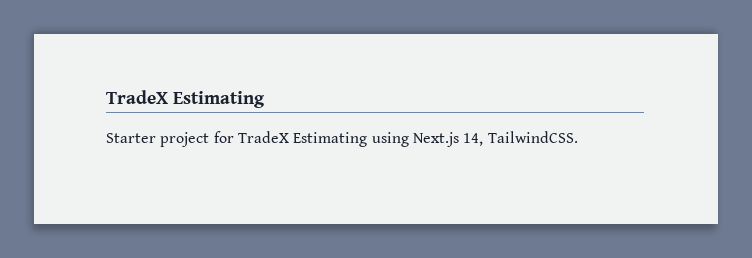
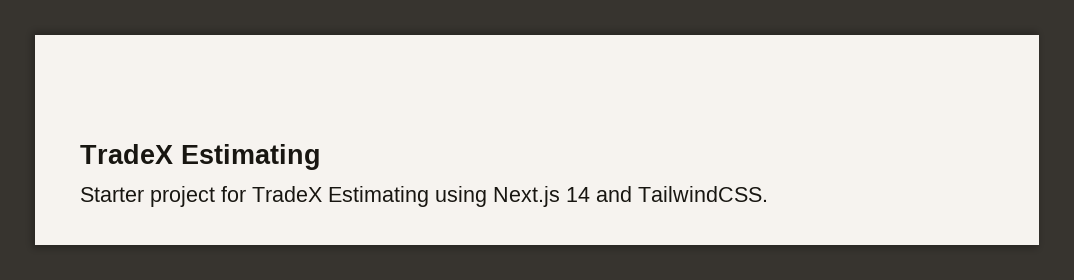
- Starter project for TradeX Estimating using Next.js 14, TailwindCSS.
+ Starter project for TradeX Estimating using Next.js 14 and TailwindCSS.

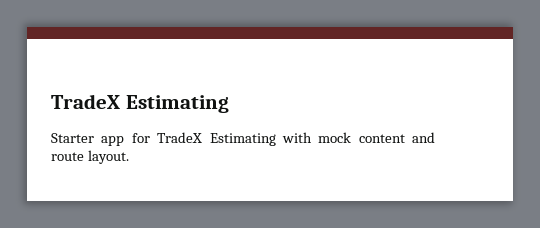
- Starter project for TradeX Estimating using Next.js 14 and TailwindCSS.
+ Starter app for TradeX Estimating with mock content and route layout.

